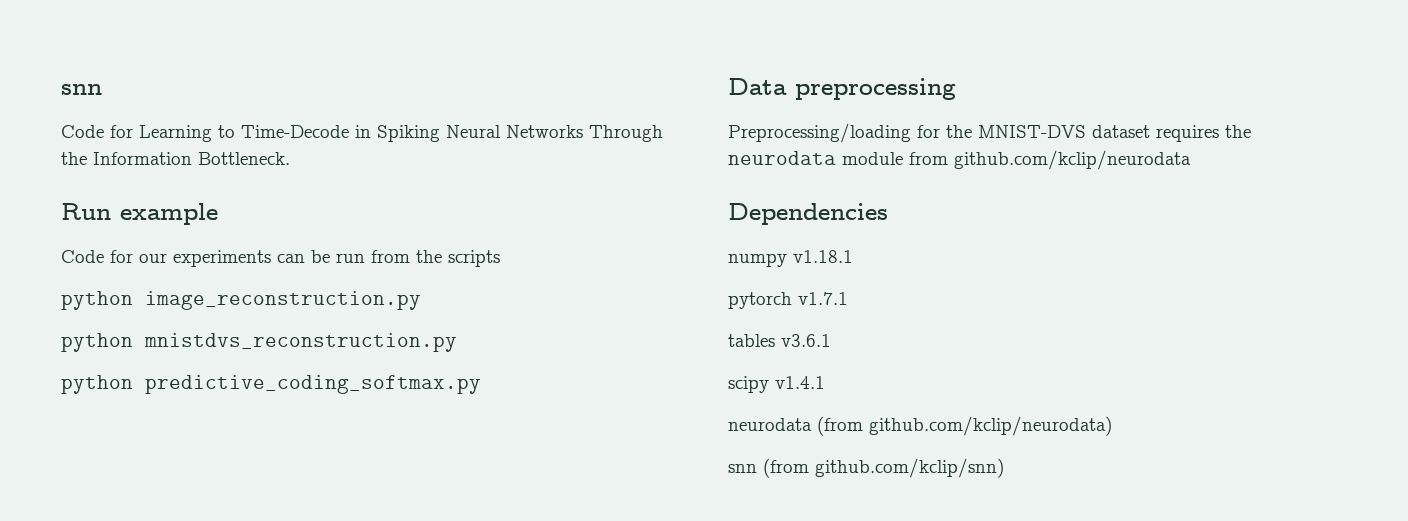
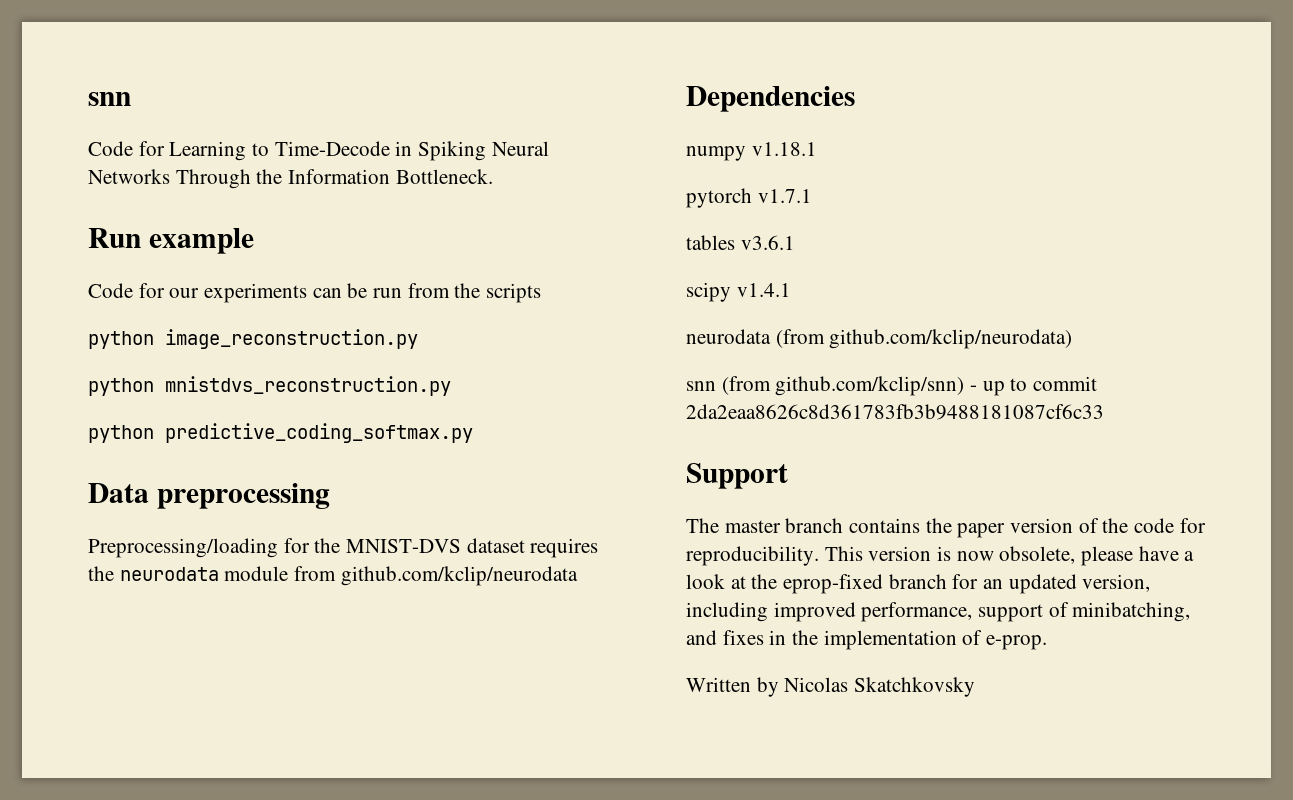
- snn (from github.com/kclip/snn)
+ snn (from github.com/kclip/snn) - up to commit 2da2eaa8626c8d361783fb3b9488181087cf6c33
+ Support
+ The master branch contains the paper version of the code for reproducibility. This version is now obsolete, please have a look at the eprop-fixed branch for an updated version, including improved performance, support of minibatching, and fixes in the implementation of e-prop.
+ Written by Nicolas Skatchkovsky

